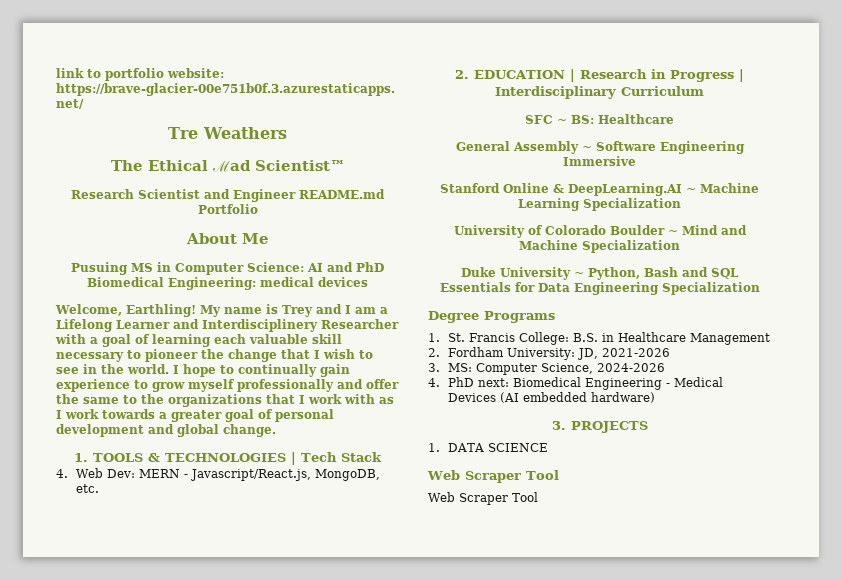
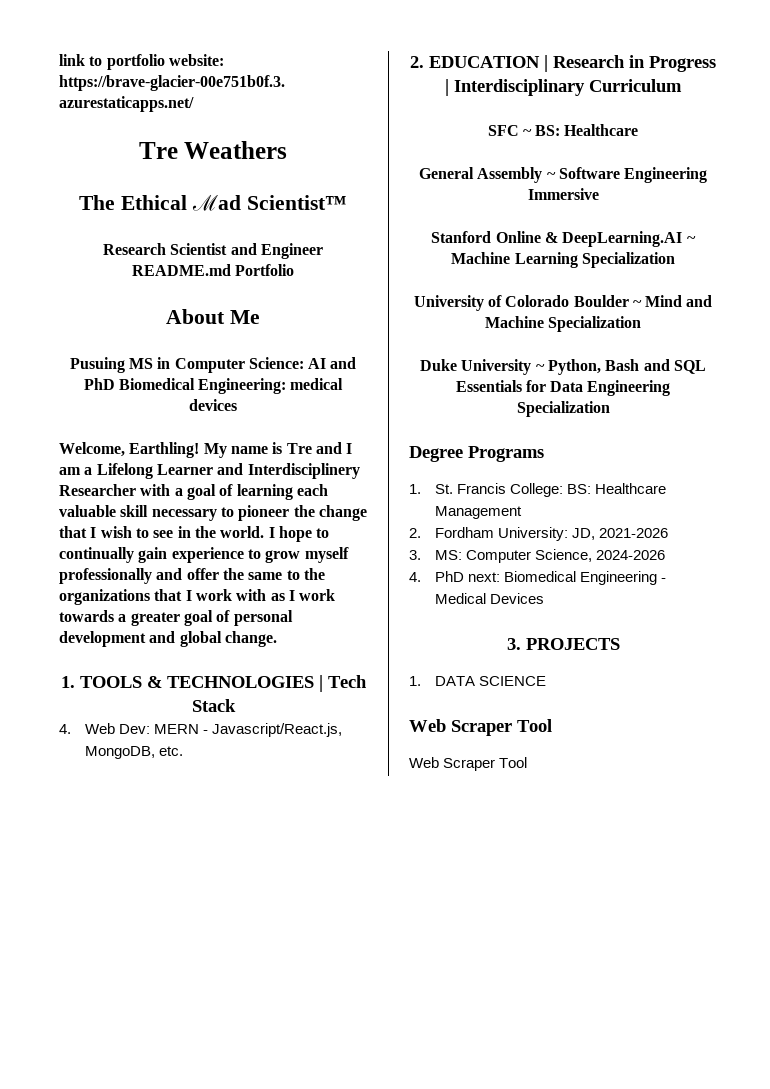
- My name is Trey and I am a Lifelong Learner and Interdisciplinery Researcher with a goal of learning each valuable skill necessary to pioneer the change that I wish to see in the world.
+ My name is Tre and I am a Lifelong Learner and Interdisciplinery Researcher with a goal of learning each valuable skill necessary to pioneer the change that I wish to see in the world.
- 1. St. Francis College: B.S. in Healthcare Management
+ 1. St. Francis College: BS: Healthcare Management
- 4. PhD next: Biomedical Engineering - Medical Devices (AI embedded hardware)
+ 4. PhD next: Biomedical Engineering - Medical Devices

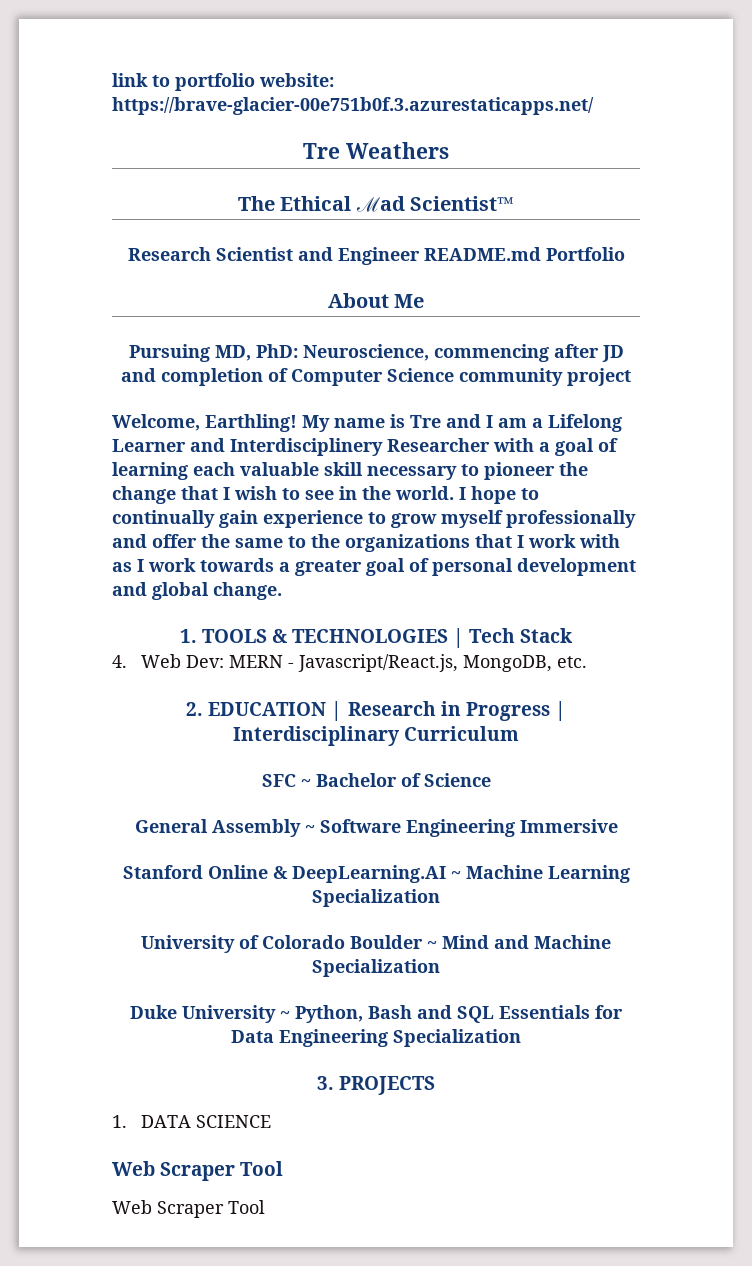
- Pusuing MS in Computer Science: AI and PhD Biomedical Engineering: medical devices
+ Pursuing MD, PhD: Neuroscience, commencing after JD and completion of Computer Science community project
- SFC ~ BS: Healthcare
+ SFC ~ Bachelor of Science
- Degree Programs
- 1. St. Francis College: BS: Healthcare Management
- 2. Fordham University: JD, 2021-2026
- 3. MS: Computer Science, 2024-2026
- 4. PhD next: Biomedical Engineering - Medical Devices

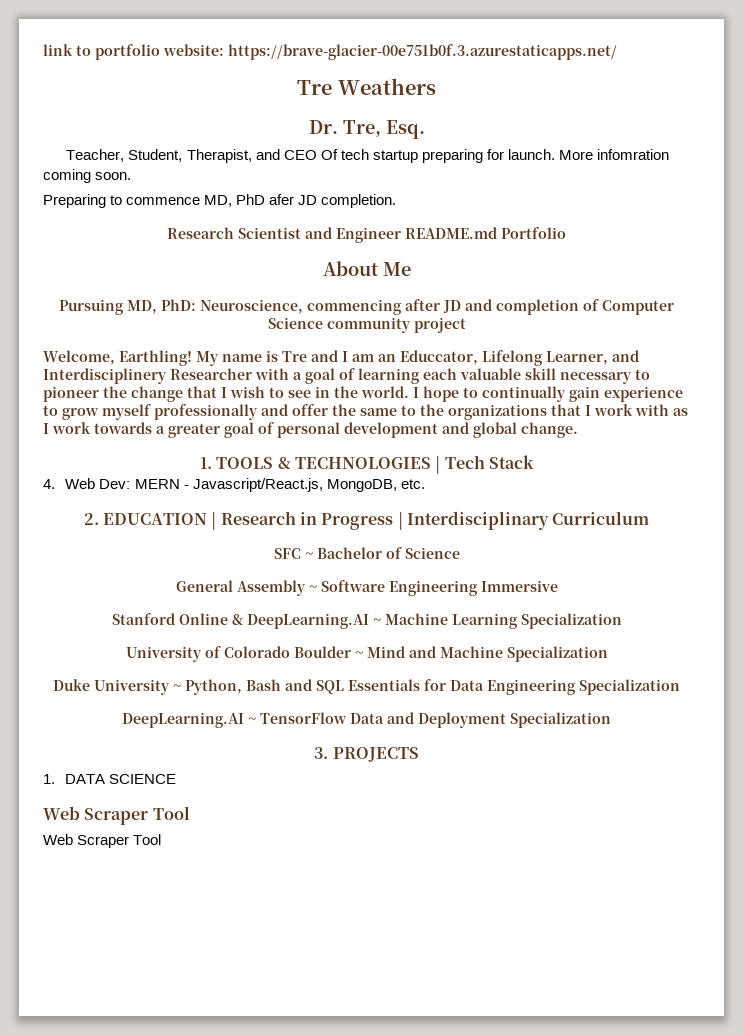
- The Ethical ℳad Scientist™
+ Dr. Tre, Esq.
+ Teacher, Student, Therapist, and CEO Of tech startup preparing for launch. More infomration coming soon.
+ Preparing to commence MD, PhD afer JD completion.
- My name is Tre and I am a Lifelong Learner and Interdisciplinery Researcher with a goal of learning each valuable skill necessary to pioneer the change that I wish to see in the world.
+ My name is Tre and I am an Educcator, Lifelong Learner, and Interdisciplinery Researcher with a goal of learning each valuable skill necessary to pioneer the change that I wish to see in the world.
+ DeepLearning.AI ~ TensorFlow Data and Deployment Specialization

